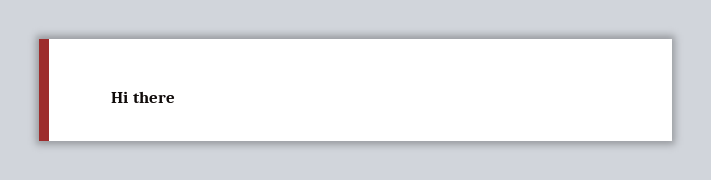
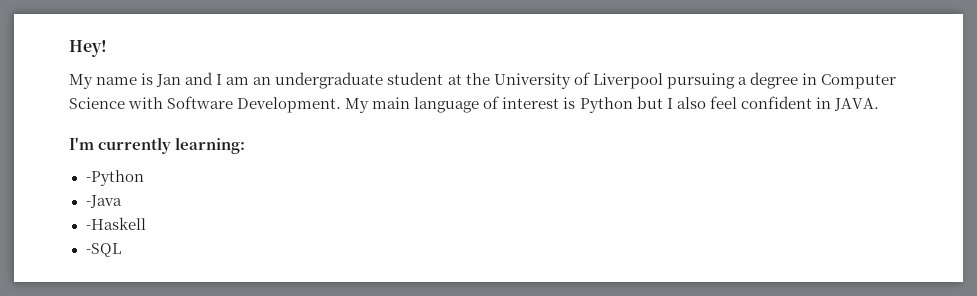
- Hi there
+ Hey!
+ My name is Jan and I am an undergraduate student at the University of Liverpool pursuing a degree in Computer Science with Software Development. My main language of interest is Python but I also feel confident in JAVA.
+ I'm currently learning:
+ -Python
+ -Java
+ -Haskell
+ -SQL

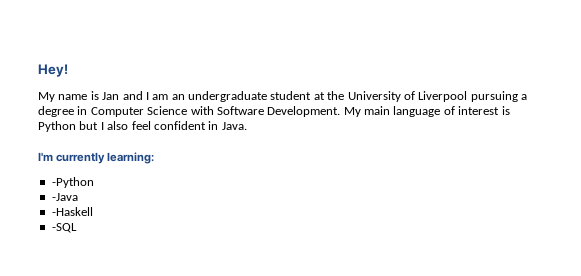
- My main language of interest is Python but I also feel confident in JAVA.
+ My main language of interest is Python but I also feel confident in Java.

